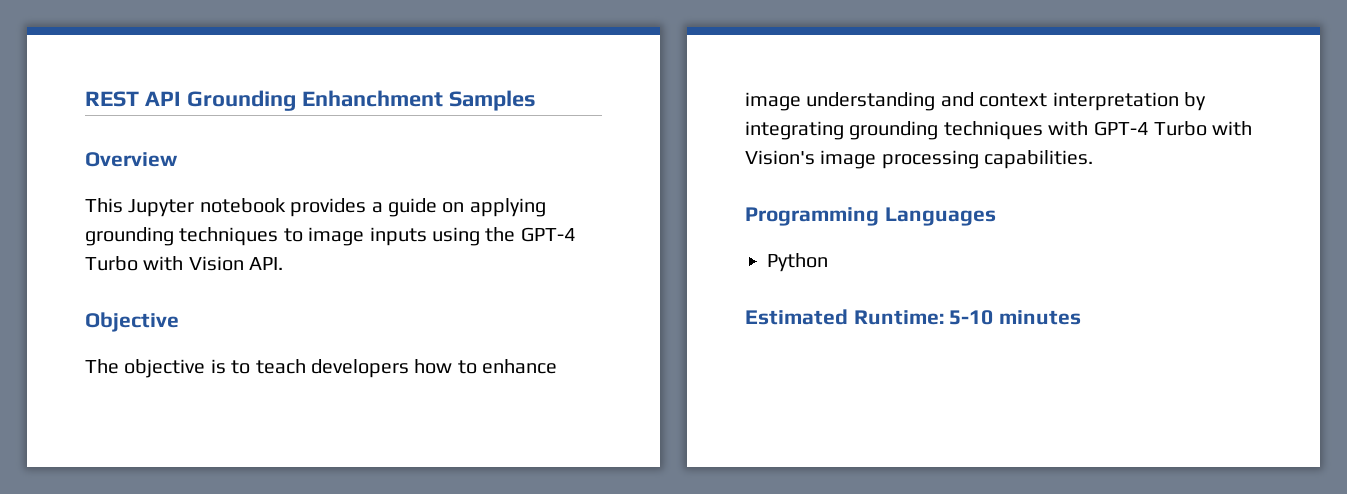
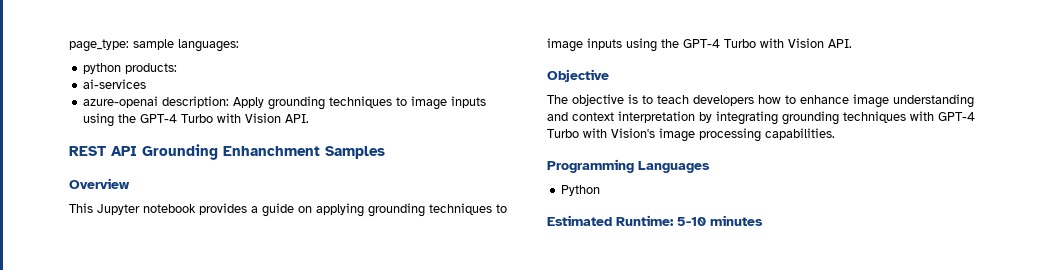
+ page_type: sample languages:
+ python products:
+ ai-services
+ azure-openai description: Apply grounding techniques to image inputs using the GPT-4 Turbo with Vision API.

